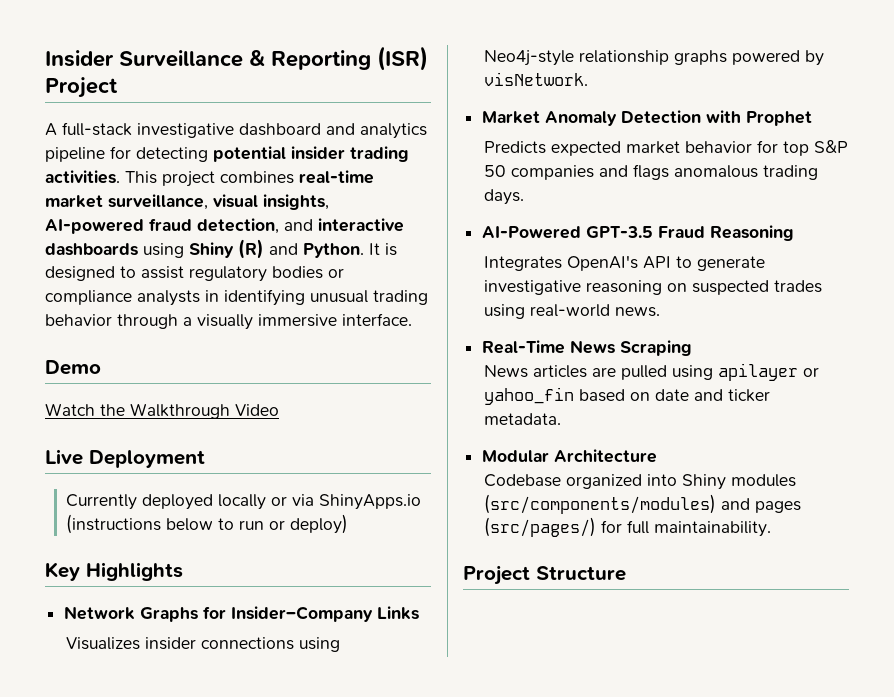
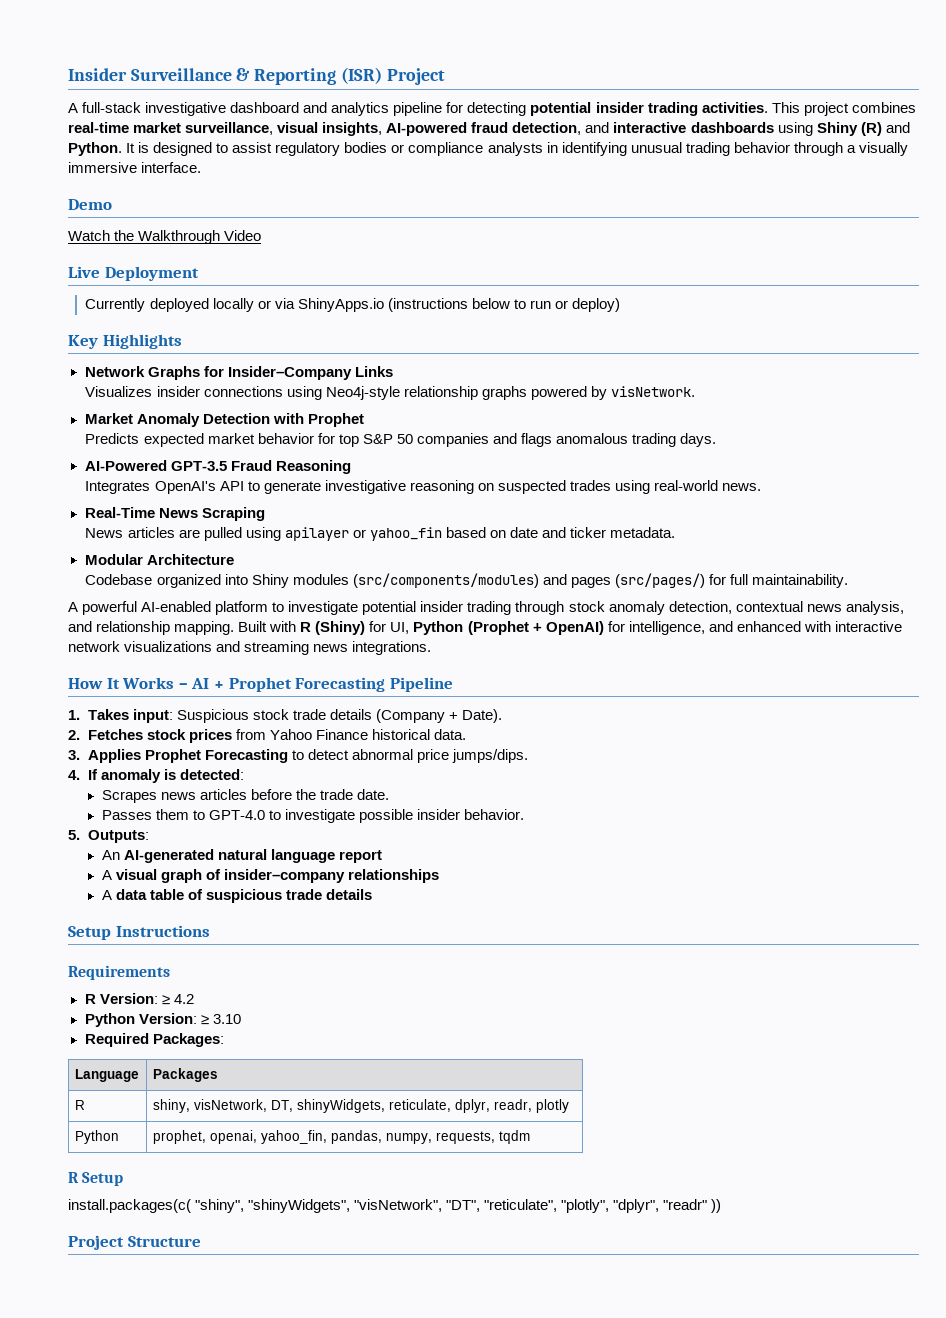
+ A powerful AI-enabled platform to investigate potential insider trading through stock anomaly detection, contextual news analysis, and relationship mapping. Built with R (Shiny) for UI, Python (Prophet + OpenAI) for intelligence, and enhanced with interactive network visualizations and streaming news integrations.
+ How It Works – AI + Prophet Forecasting Pipeline
+ 1. Takes input: Suspicious stock trade details (Company + Date).
+ 2. Fetches stock prices from Yahoo Finance historical data.
+ 3. Applies Prophet Forecasting to detect abnormal price jumps/dips.
+ 4. If anomaly is detected:
+ Scrapes news articles before the trade date.
+ Passes them to GPT-4.0 to investigate possible insider behavior.
+ 5. Outputs:
+ An AI-generated natural language report
+ A visual graph of insider–company relationships
+ A data table of suspicious trade details
+ Setup Instructions
+ Requirements
+ R Version: ≥ 4.2
+ Python Version: ≥ 3.10
+ Required Packages:
+ Language | Packages
+ R | shiny, visNetwork, DT, shinyWidgets, reticulate, dplyr, readr, plotly
+ Python | prophet, openai, yahoo_fin, pandas, numpy, requests, tqdm
+ R Setup
+ install.packages(c( "shiny", "shinyWidgets", "visNetwork", "DT", "reticulate", "plotly", "dplyr", "readr" ))

